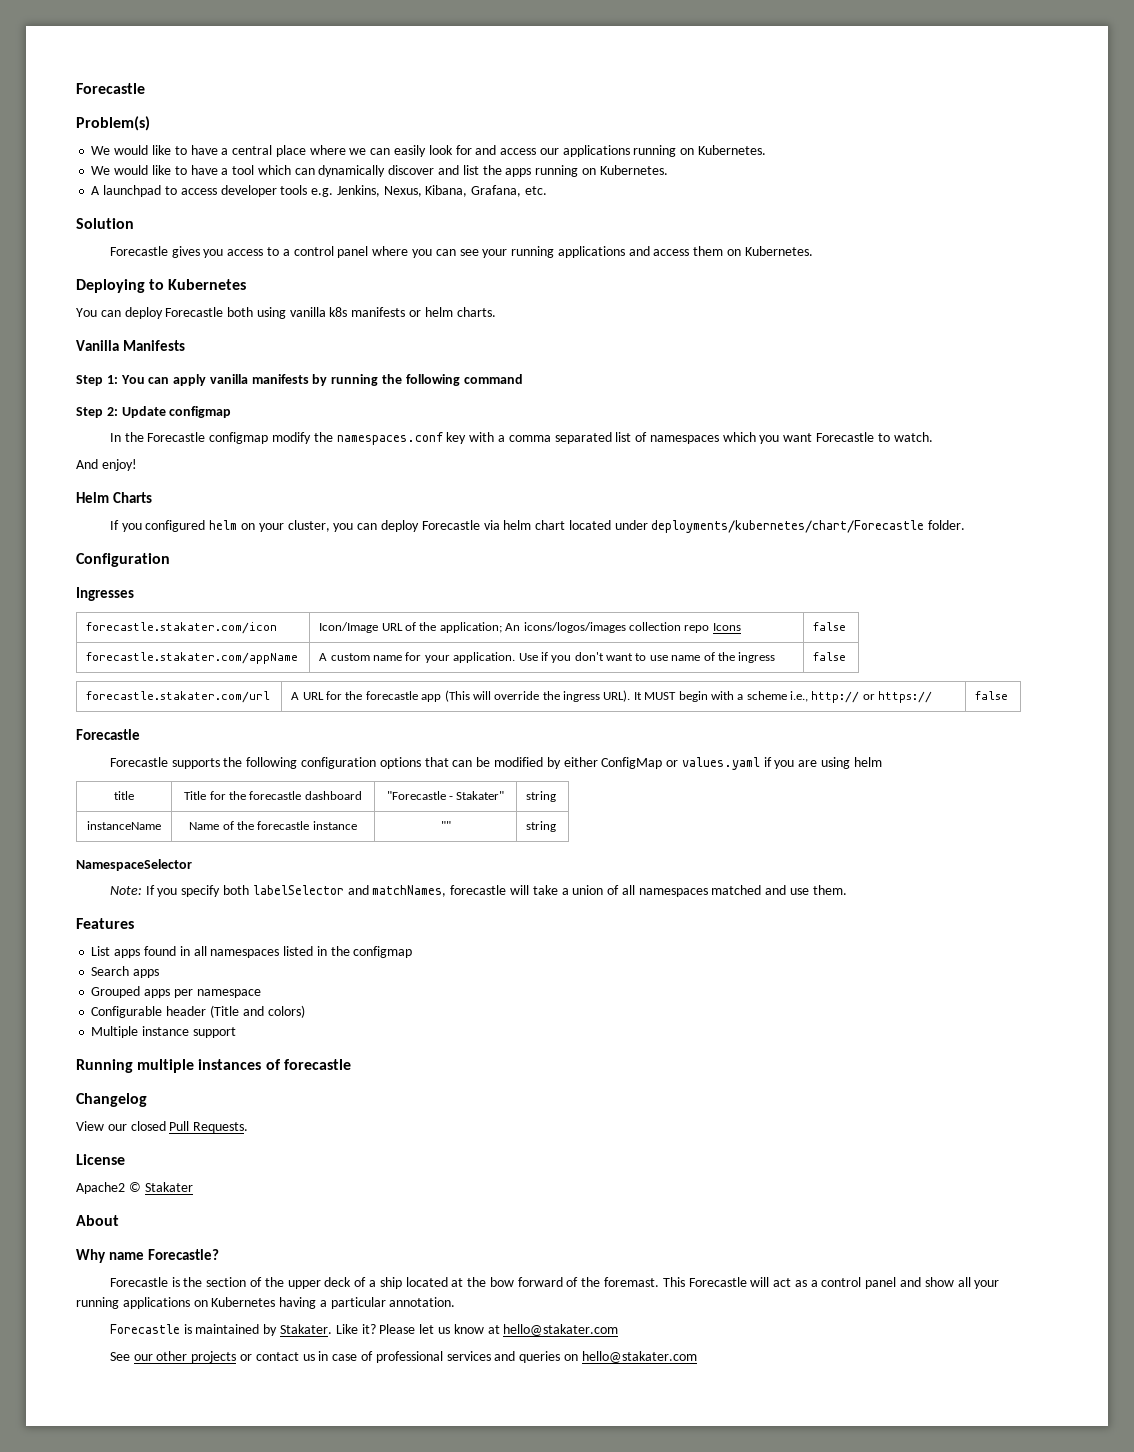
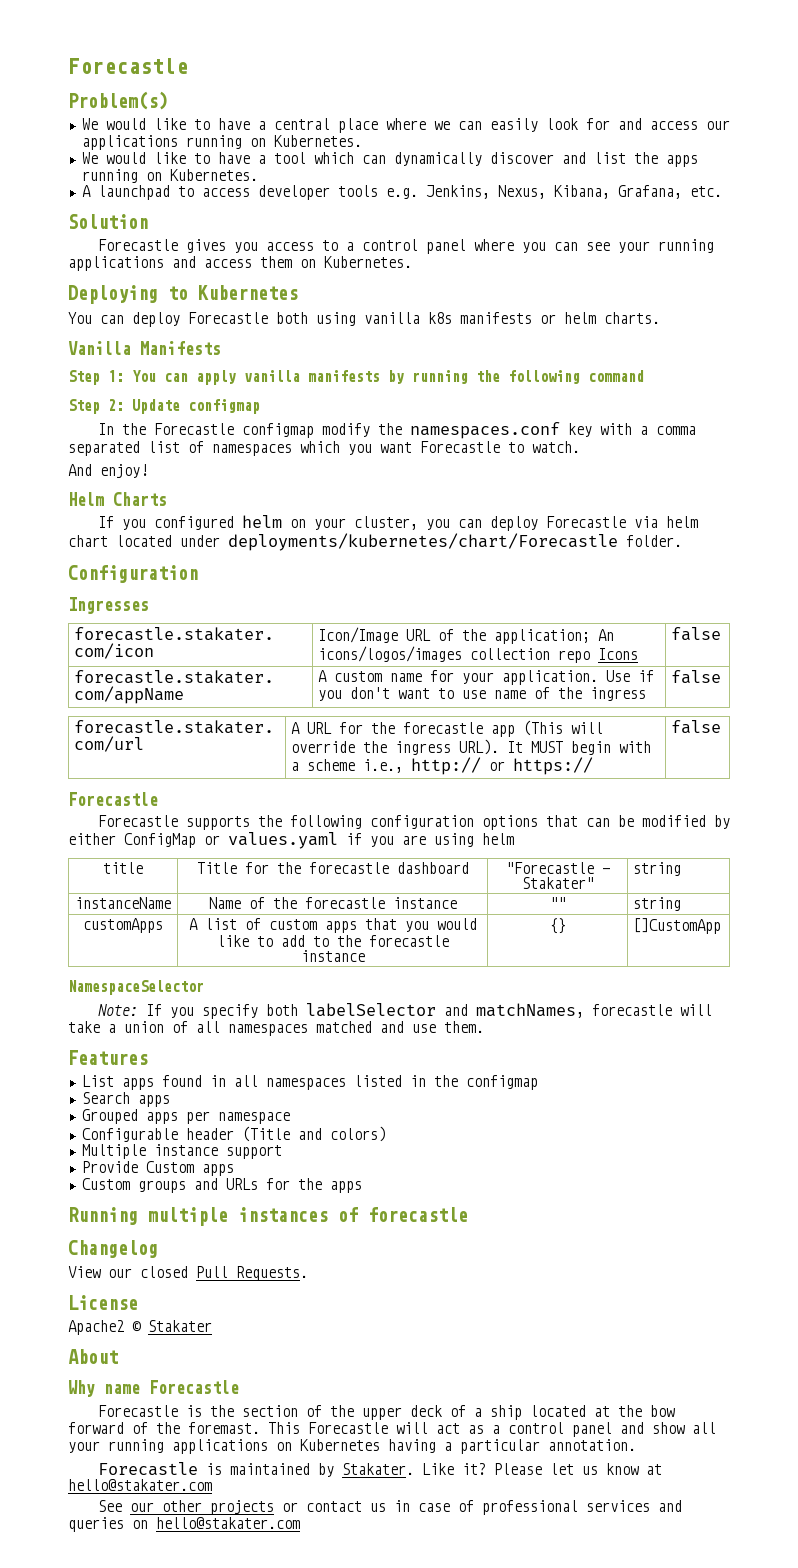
+ customApps | A list of custom apps that you would like to add to the forecastle instance | {} | []CustomApp
+ Provide Custom apps
+ Custom groups and URLs for the apps
- Why name Forecastle?
+ Why name Forecastle

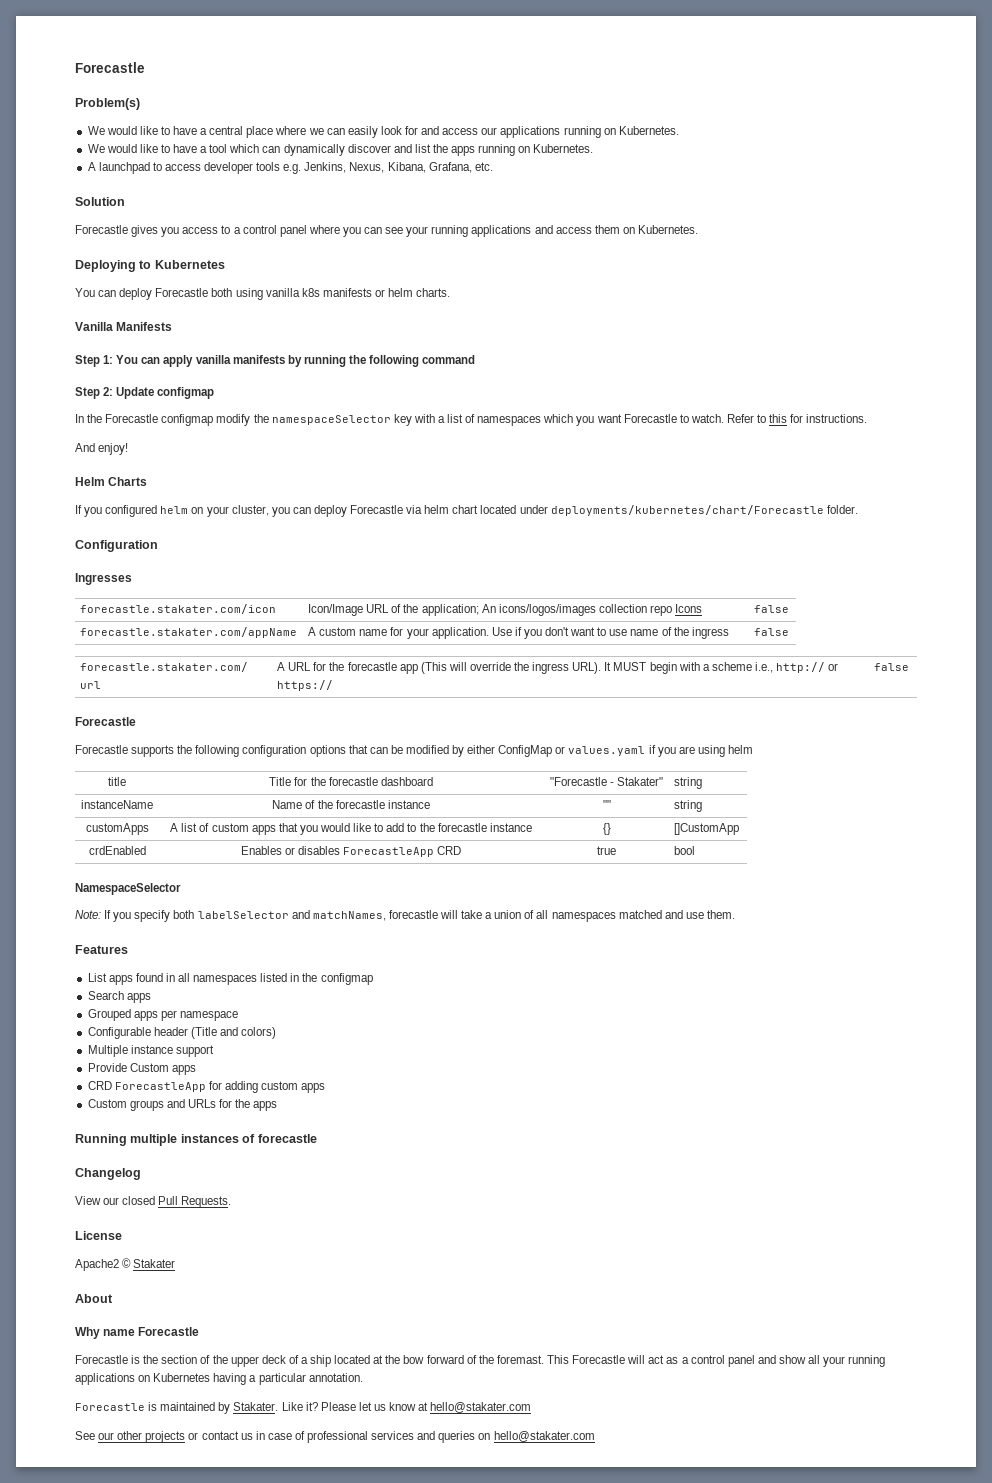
- In the Forecastle configmap modify the namespaces.conf key with a comma separated list of namespaces which you want Forecastle to watch.
+ In the Forecastle configmap modify the namespaceSelector key with a list of namespaces which you want Forecastle to watch. Refer to this for instructions.
+ crdEnabled | Enables or disables ForecastleApp CRD | true | bool
+ CRD ForecastleApp for adding custom apps

